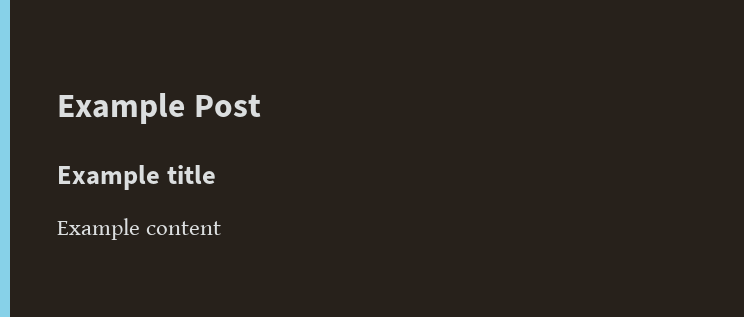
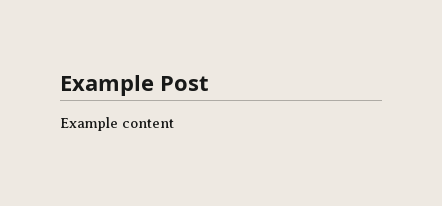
- Example title

